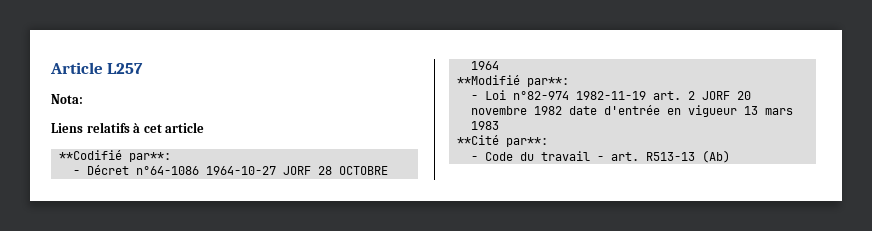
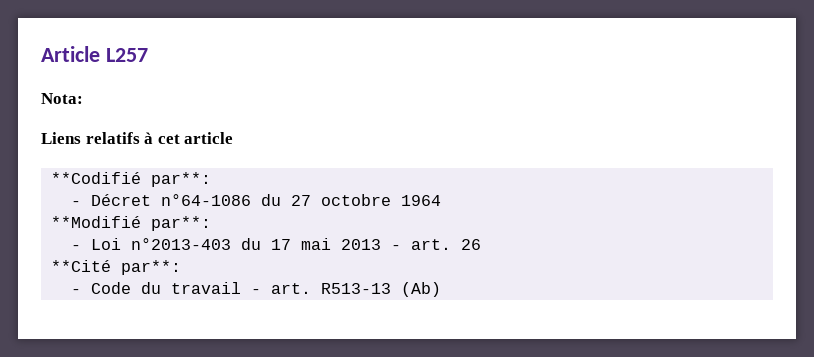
- - Décret n°64-1086 1964-10-27 JORF 28 OCTOBRE 1964
+ - Décret n°64-1086 du 27 octobre 1964
- - Loi n°82-974 1982-11-19 art. 2 JORF 20 novembre 1982 date d'entrée en vigueur 13 mars 1983
+ - Loi n°2013-403 du 17 mai 2013 - art. 26

